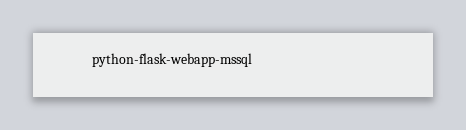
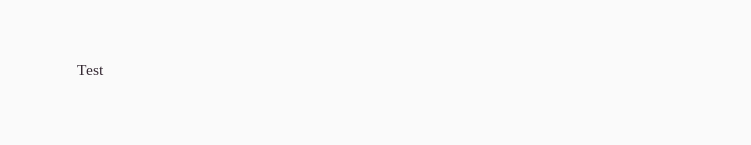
- python-flask-webapp-mssql
+ Test

